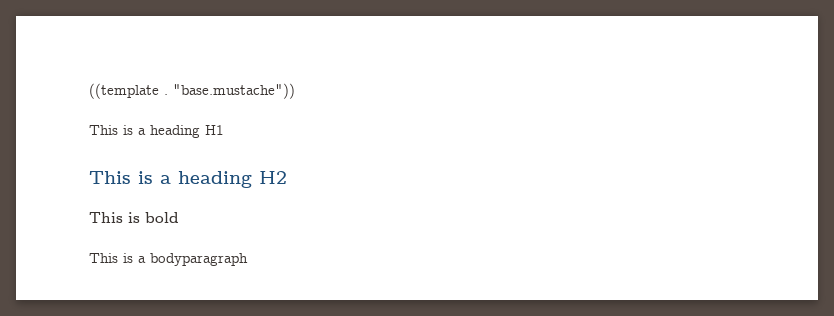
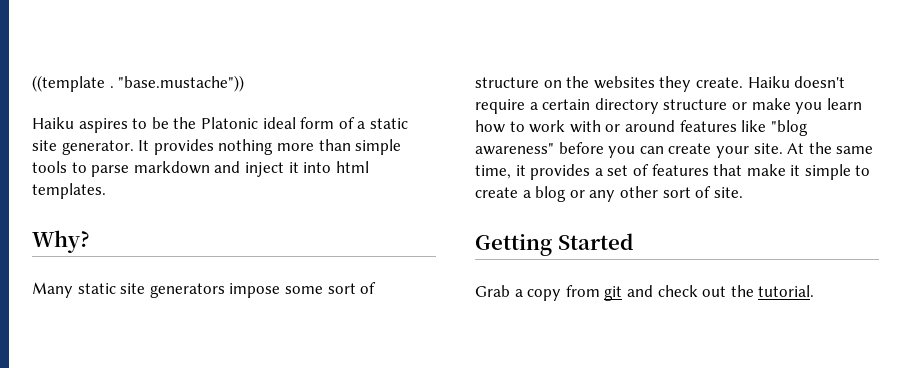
- This is a heading H1
- This is a heading H2
- This is bold
- This is a bodyparagraph
+ Haiku aspires to be the Platonic ideal form of a static site generator. It provides nothing more than simple tools to parse markdown and inject it into html templates.
+ Why?
+ Many static site generators impose some sort of structure on the websites they create. Haiku doesn't require a certain directory structure or make you learn how to work with or around features like "blog awareness" before you can create your site. At the same time, it provides a set of features that make it simple to create a blog or any other sort of site.
+ Getting Started
+ Grab a copy from git and check out the tutorial.

